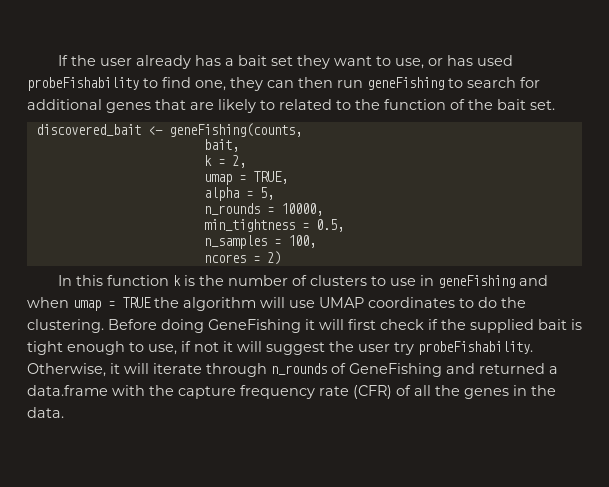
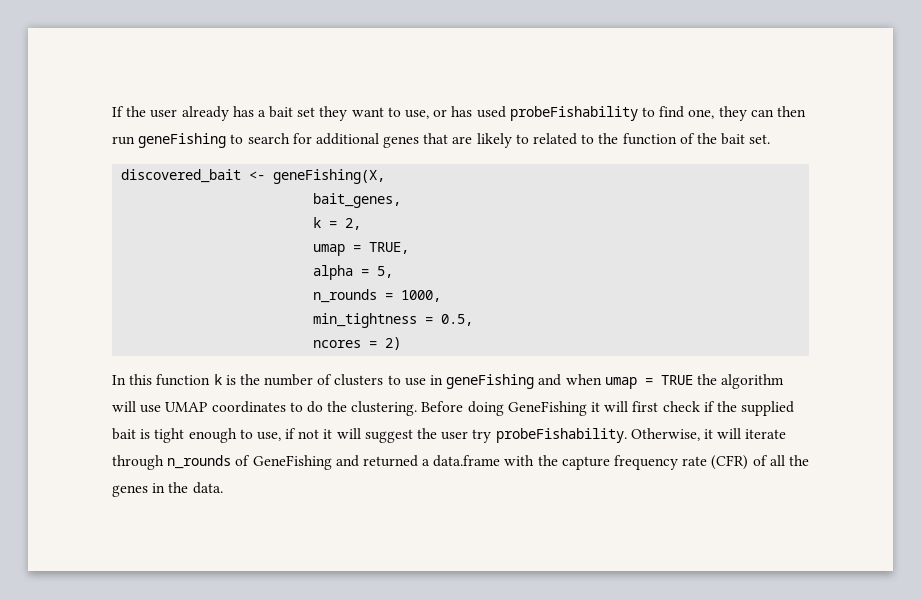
- discovered_bait <- geneFishing(counts,
- bait,
+ discovered_bait <- geneFishing(X,
+ bait_genes,
- n_rounds = 10000,
+ n_rounds = 1000,
- n_samples = 100,

